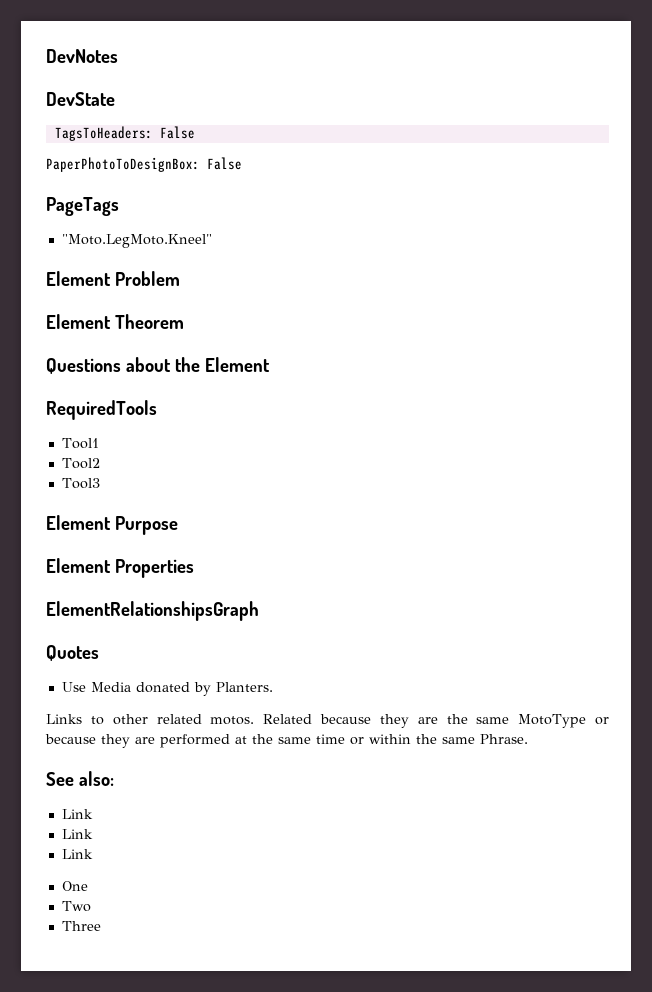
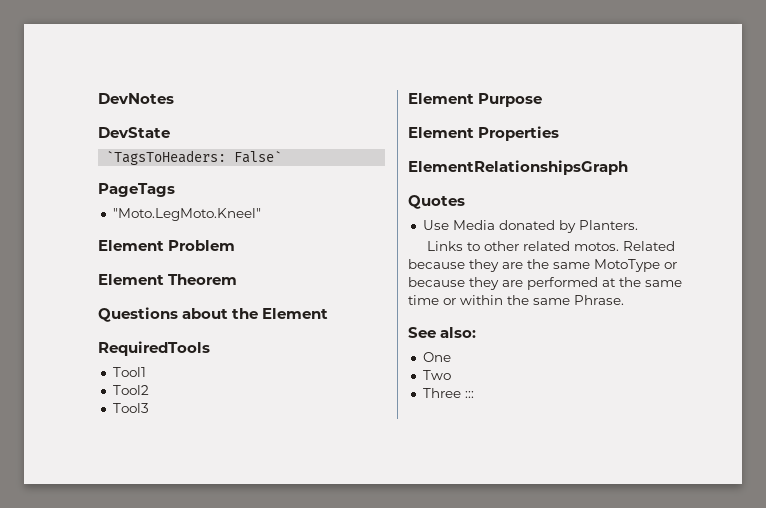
- TagsToHeaders: False
- PaperPhotoToDesignBox: False
+ `TagsToHeaders: False`
  See also:
- Link
- Link
- Link
- Three
+ Three :::

